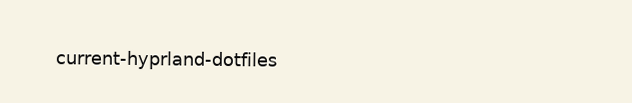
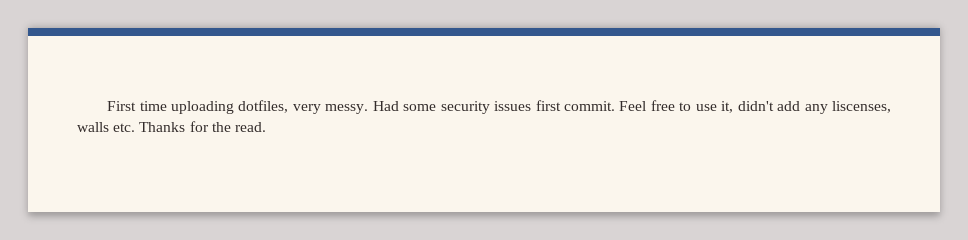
- current-hyprland-dotfiles
+ First time uploading dotfiles, very messy. Had some security issues first commit. Feel free to use it, didn't add any liscenses, walls etc. Thanks for the read.

